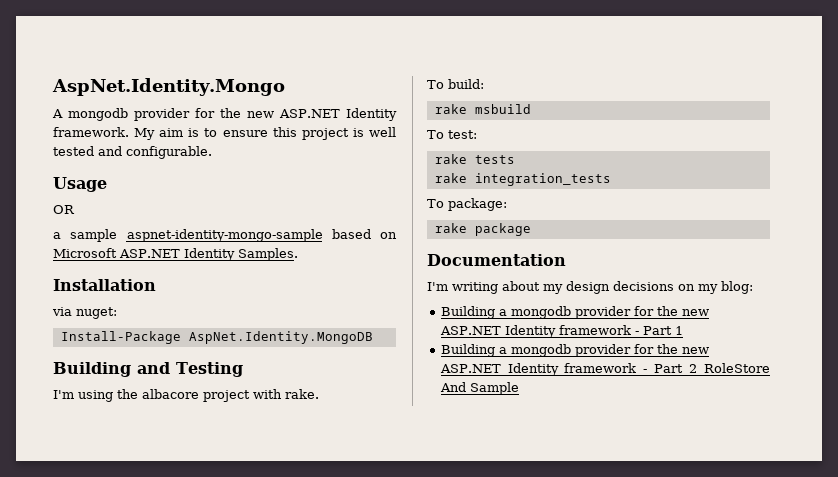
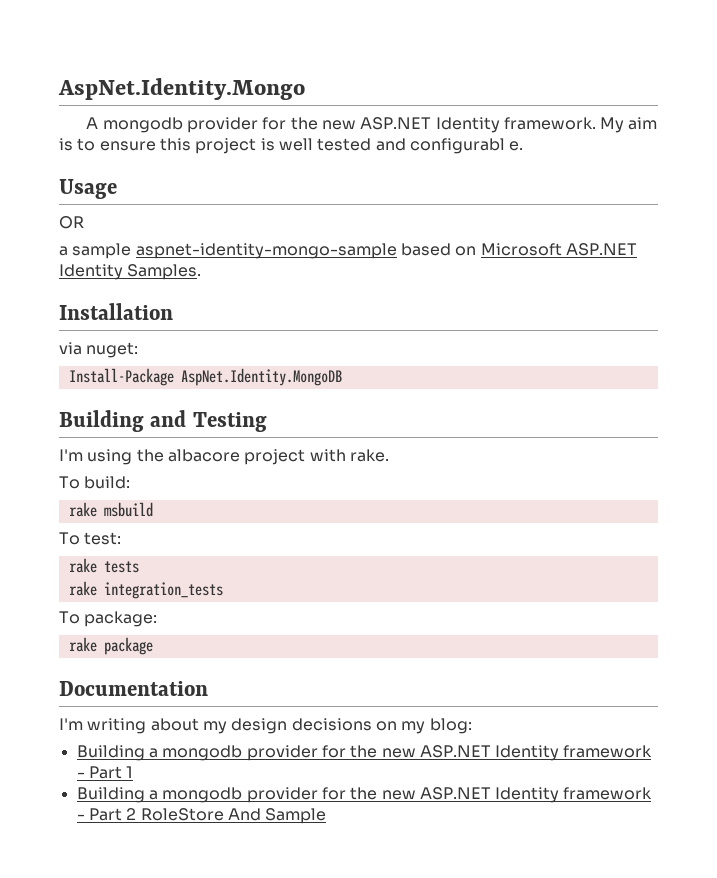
- My aim is to ensure this project is well tested and configurable.
+ My aim is to ensure this project is well tested and configurabl e.

